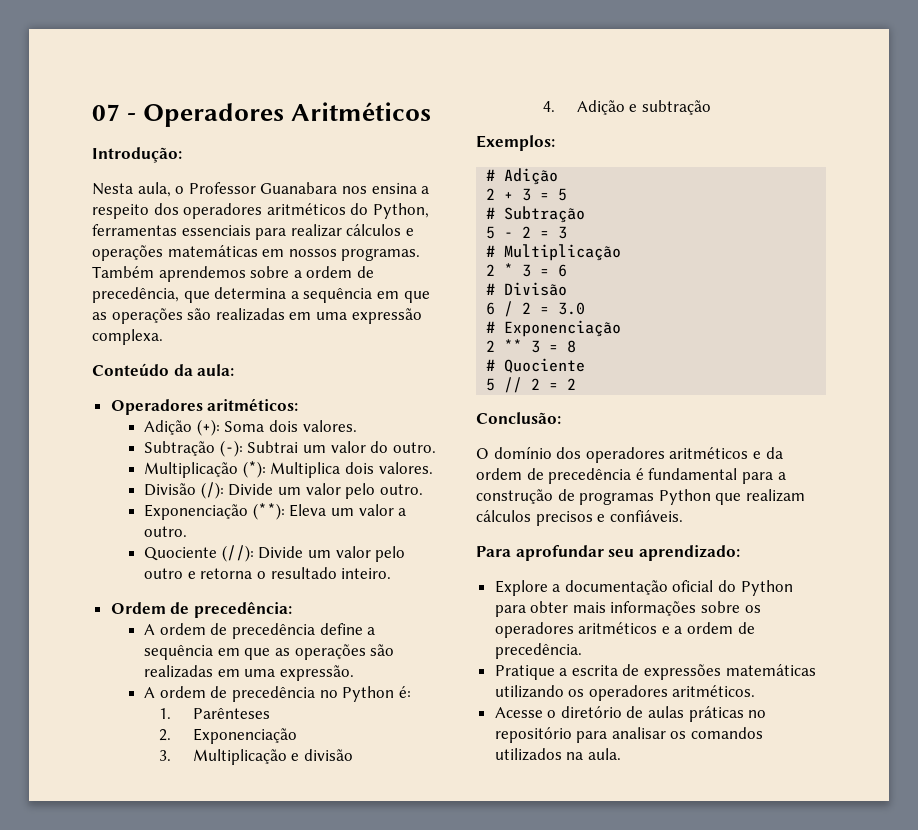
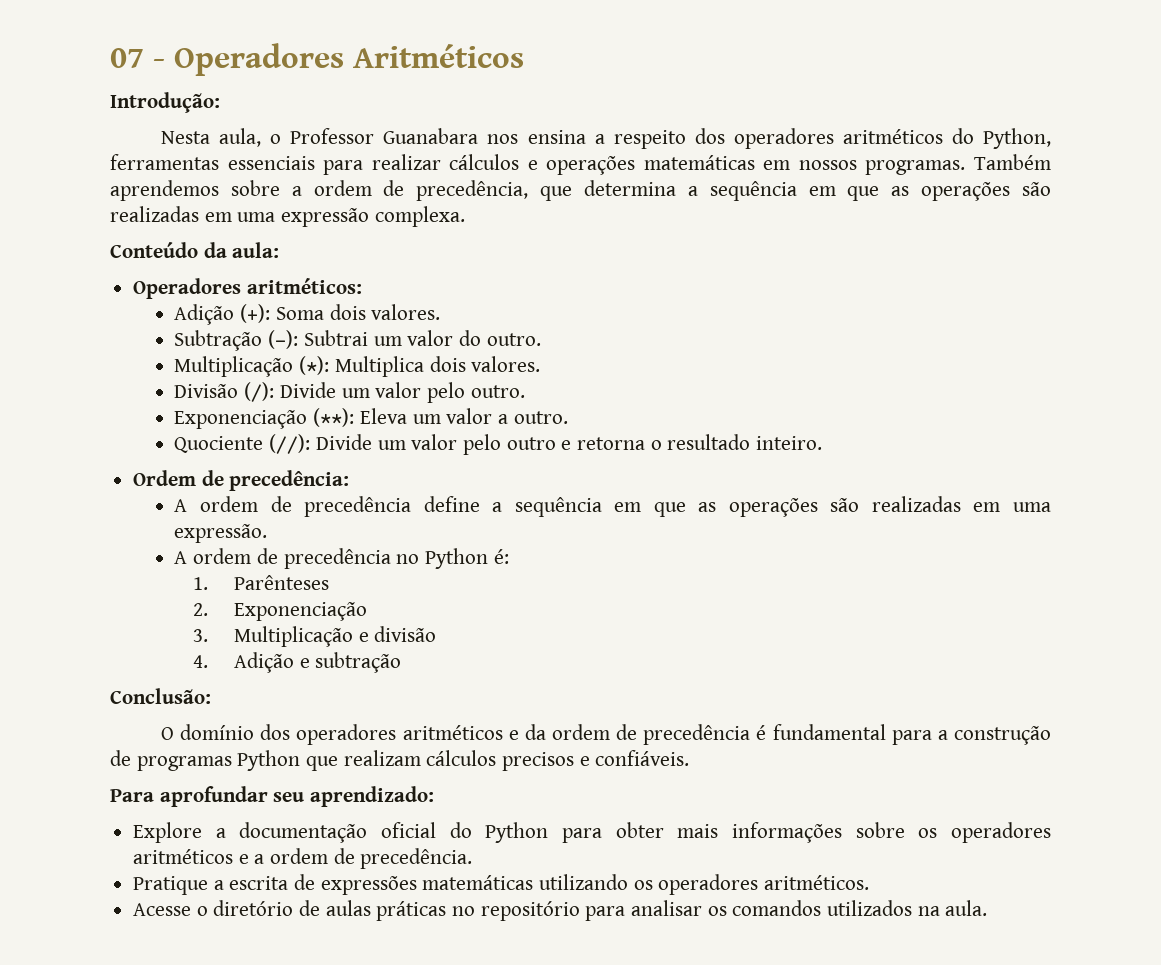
- Exemplos:
- # Adição
- 2 + 3 = 5
- # Subtração
- 5 - 2 = 3
- # Multiplicação
- 2 * 3 = 6
- # Divisão
- 6 / 2 = 3.0
- # Exponenciação
- 2 ** 3 = 8
- # Quociente
- 5 // 2 = 2

